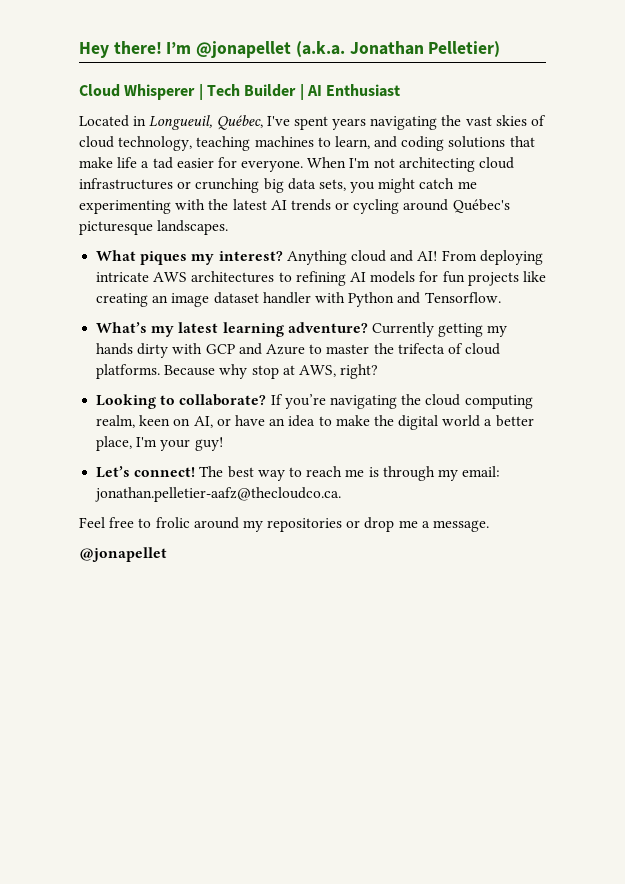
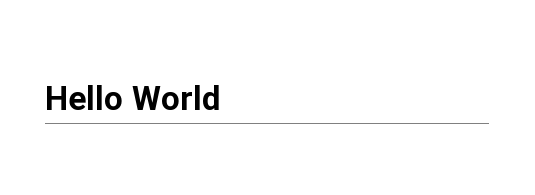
- Hey there! I’m @jonapellet (a.k.a. Jonathan Pelletier)
- Cloud Whisperer | Tech Builder | AI Enthusiast
- Located in Longueuil, Québec, I've spent years navigating the vast skies of cloud technology, teaching machines to learn, and coding solutions that make life a tad easier for everyone. When I'm not architecting cloud infrastructures or crunching big data sets, you might catch me experimenting with the latest AI trends or cycling around Québec's picturesque landscapes.
- What piques my interest? Anything cloud and AI! From deploying intricate AWS architectures to refining AI models for fun projects like creating an image dataset handler with Python and Tensorflow.
- What’s my latest learning adventure? Currently getting my hands dirty with GCP and Azure to master the trifecta of cloud platforms. Because why stop at AWS, right?
- Looking to collaborate? If you’re navigating the cloud computing realm, keen on AI, or have an idea to make the digital world a better place, I'm your guy!
- Let’s connect! The best way to reach me is through my email: jonathan.pelletier-aafz@thecloudco.ca.
- Feel free to frolic around my repositories or drop me a message.
- @jonapellet
+ Hello World

